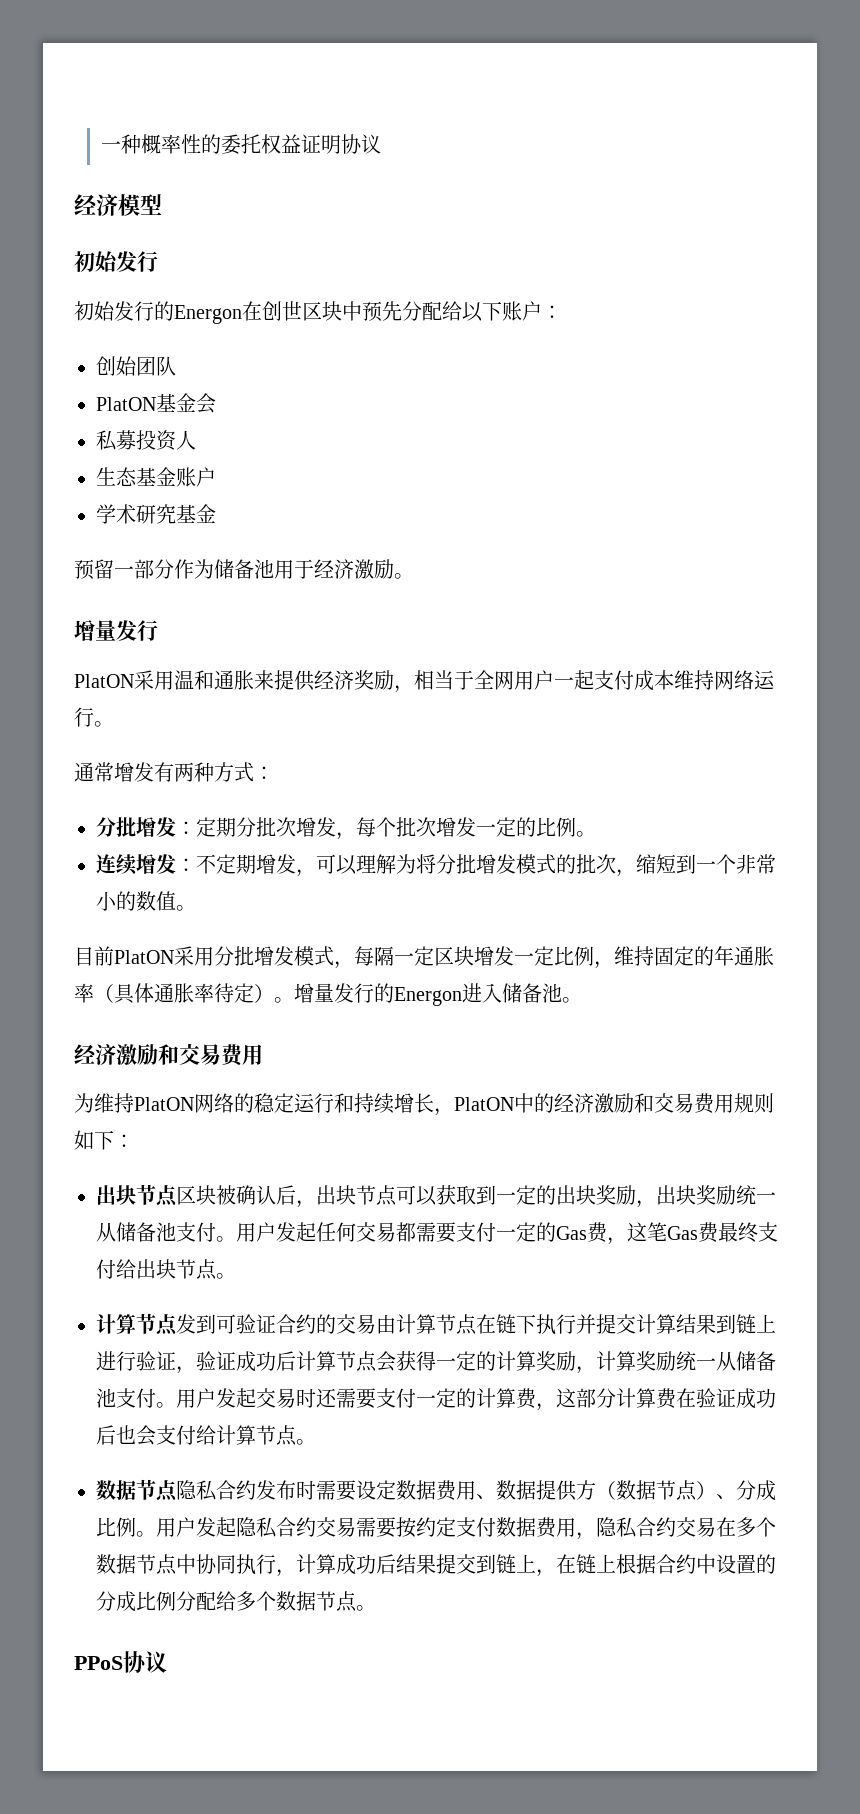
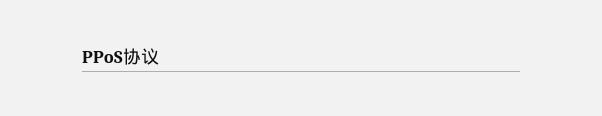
- 一种概率性的委托权益证明协议
- 经济模型
- 初始发行
- 初始发行的Energon在创世区块中预先分配给以下账户：
- 创始团队
- PlatON基金会
- 私募投资人
- 生态基金账户
- 学术研究基金
- 预留一部分作为储备池用于经济激励。
- 增量发行
- PlatON采用温和通胀来提供经济奖励，相当于全网用户一起支付成本维持网络运行。
- 通常增发有两种方式：
- 分批增发：定期分批次增发，每个批次增发一定的比例。
- 连续增发：不定期增发，可以理解为将分批增发模式的批次，缩短到一个非常小的数值。
- 目前PlatON采用分批增发模式，每隔一定区块增发一定比例，维持固定的年通胀率（具体通胀率待定）。增量发行的Energon进入储备池。
- 经济激励和交易费用
- 为维持PlatON网络的稳定运行和持续增长，PlatON中的经济激励和交易费用规则如下：
- 出块节点区块被确认后，出块节点可以获取到一定的出块奖励，出块奖励统一从储备池支付。用户发起任何交易都需要支付一定的Gas费，这笔Gas费最终支付给出块节点。
- 计算节点发到可验证合约的交易由计算节点在链下执行并提交计算结果到链上进行验证，验证成功后计算节点会获得一定的计算奖励，计算奖励统一从储备池支付。用户发起交易时还需要支付一定的计算费，这部分计算费在验证成功后也会支付给计算节点。
- 数据节点隐私合约发布时需要设定数据费用、数据提供方（数据节点）、分成比例。用户发起隐私合约交易需要按约定支付数据费用，隐私合约交易在多个数据节点中协同执行，计算成功后结果提交到链上，在链上根据合约中设置的分成比例分配给多个数据节点。

